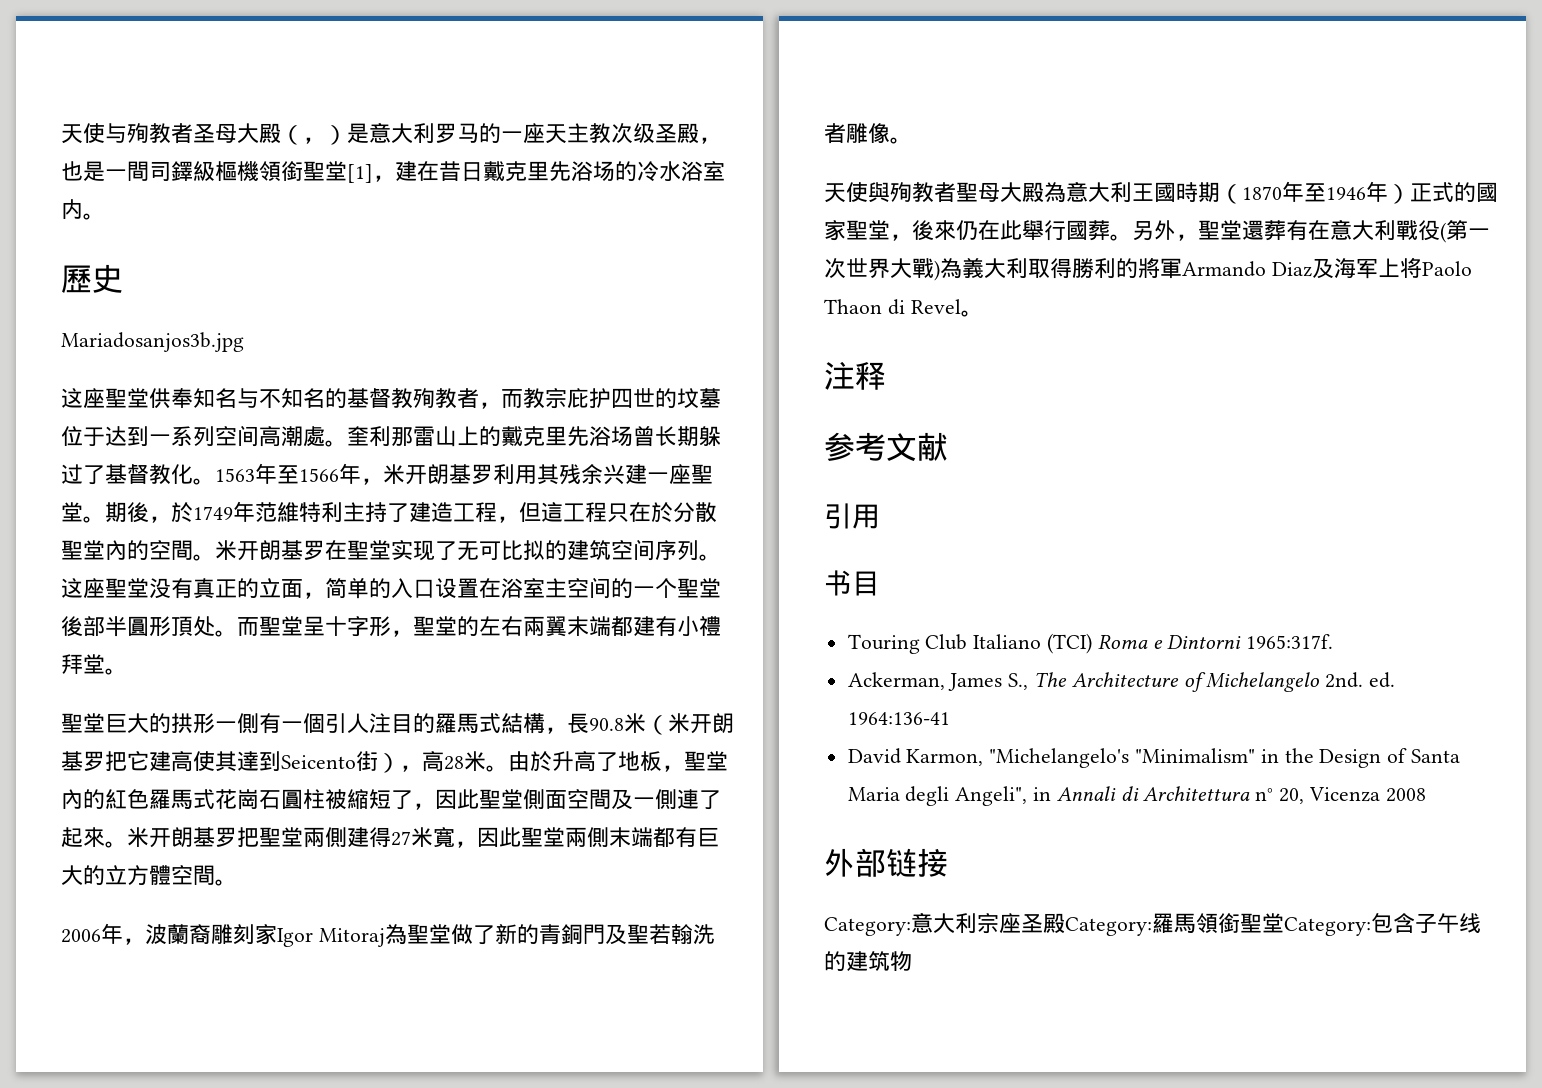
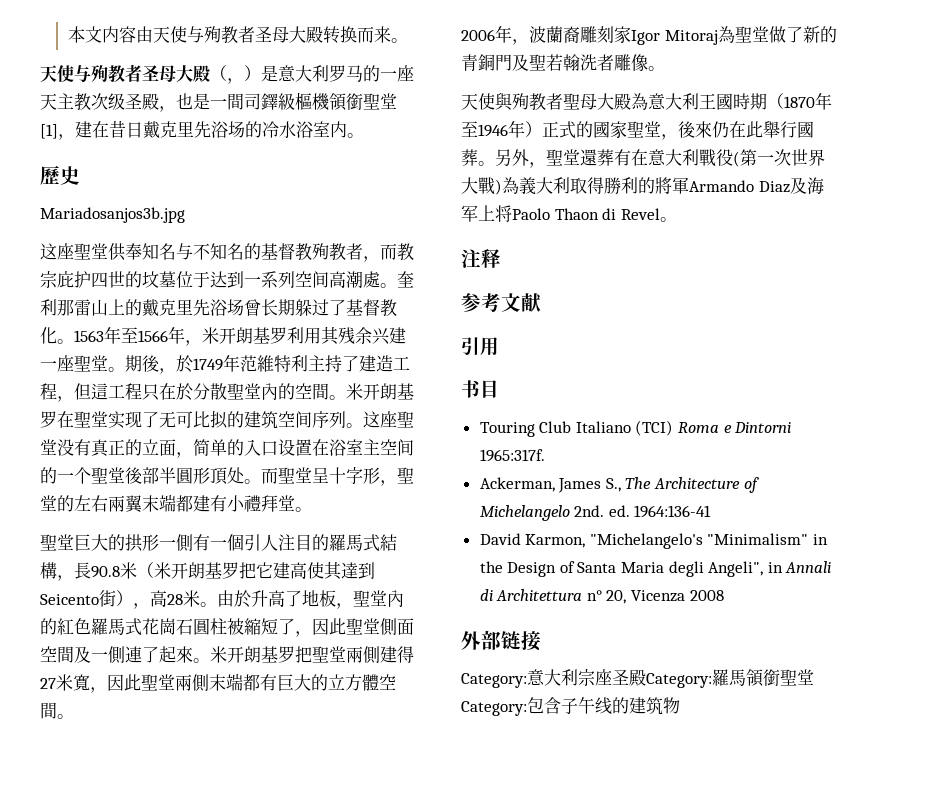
+ 本文内容由天使与殉教者圣母大殿转换而来。

